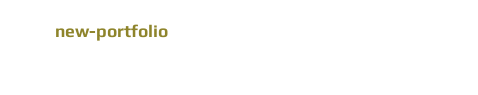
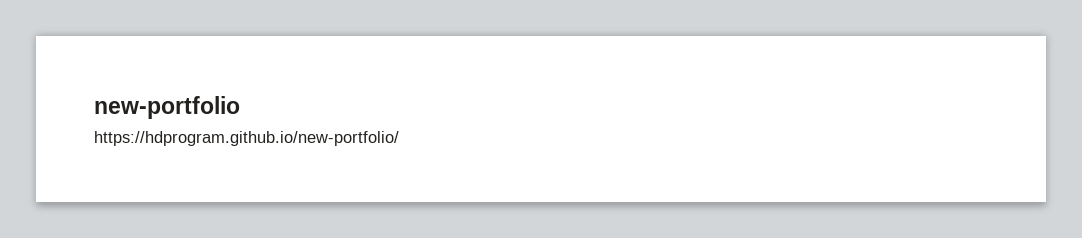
+ https://hdprogram.github.io/new-portfolio/

